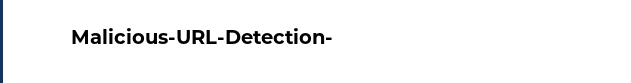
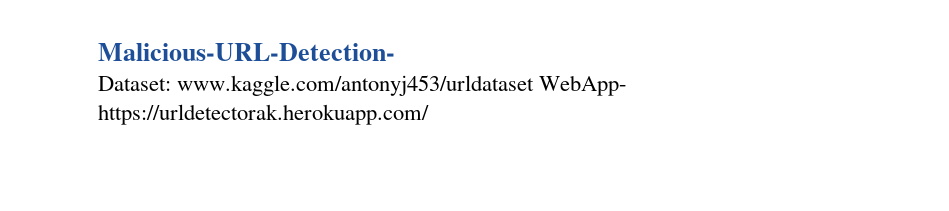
+ Dataset: www.kaggle.com/antonyj453/urldataset WebApp- https://urldetectorak.herokuapp.com/

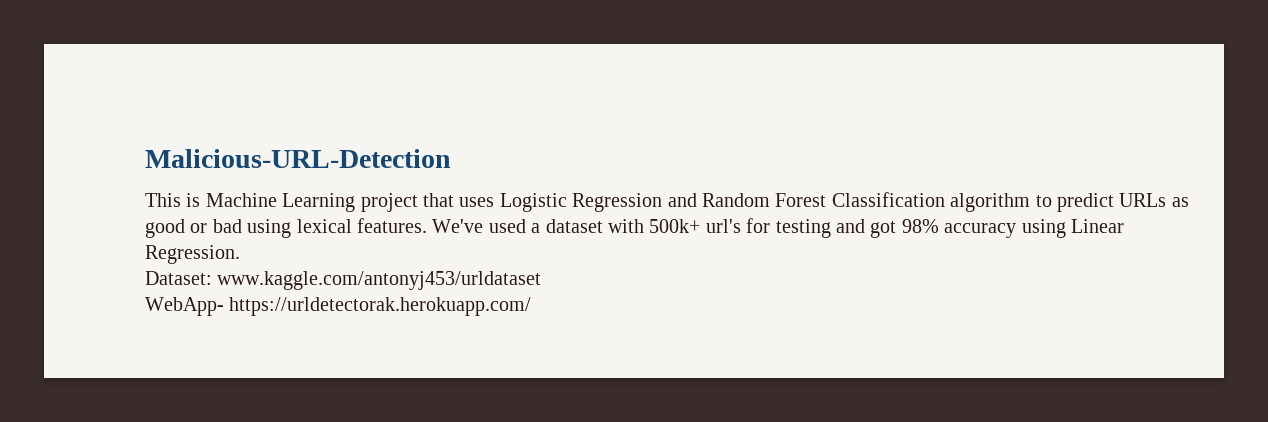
- Malicious-URL-Detection-
+ Malicious-URL-Detection
+ This is Machine Learning project that uses Logistic Regression and Random Forest Classification algorithm to predict URLs as good or bad using lexical features. We've used a dataset with 500k+ url's for testing and got 98% accuracy using Linear Regression.
- Dataset: www.kaggle.com/antonyj453/urldataset WebApp- https://urldetectorak.herokuapp.com/
+ Dataset: www.kaggle.com/antonyj453/urldataset
+ WebApp- https://urldetectorak.herokuapp.com/

